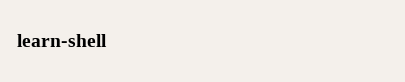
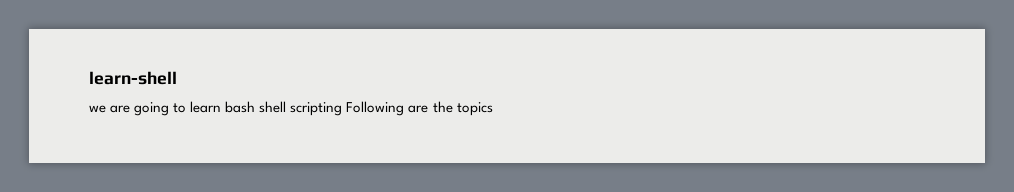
+ we are going to learn bash shell scripting Following are the topics

